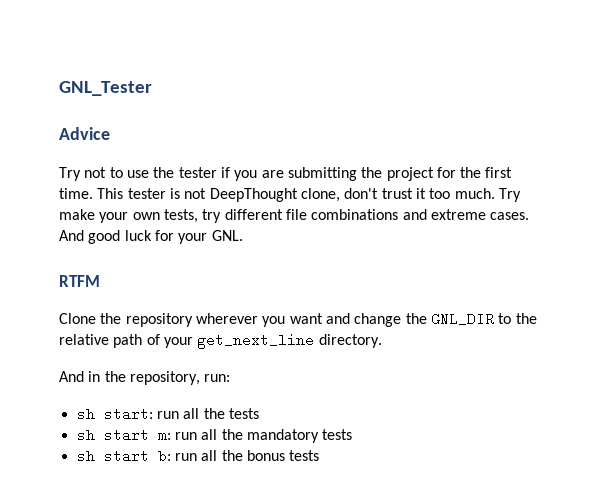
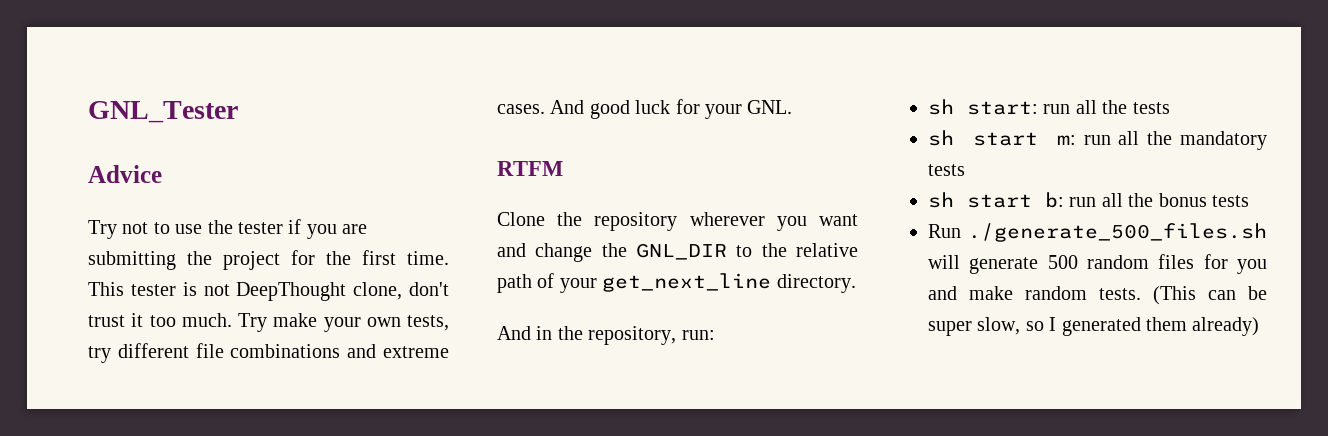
+ Run ./generate_500_files.sh will generate 500 random files for you and make random tests. (This can be super slow, so I generated them already)

